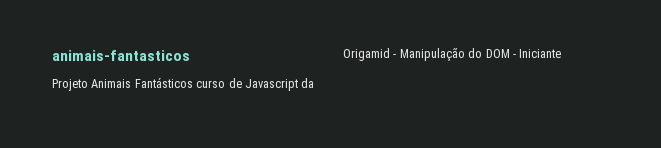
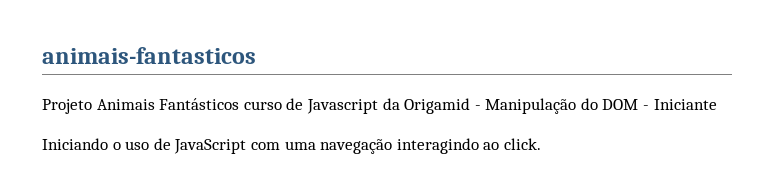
+ Iniciando o uso de JavaScript com uma navegação interagindo ao click.

